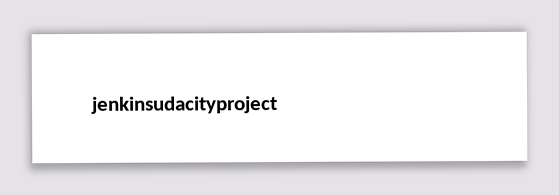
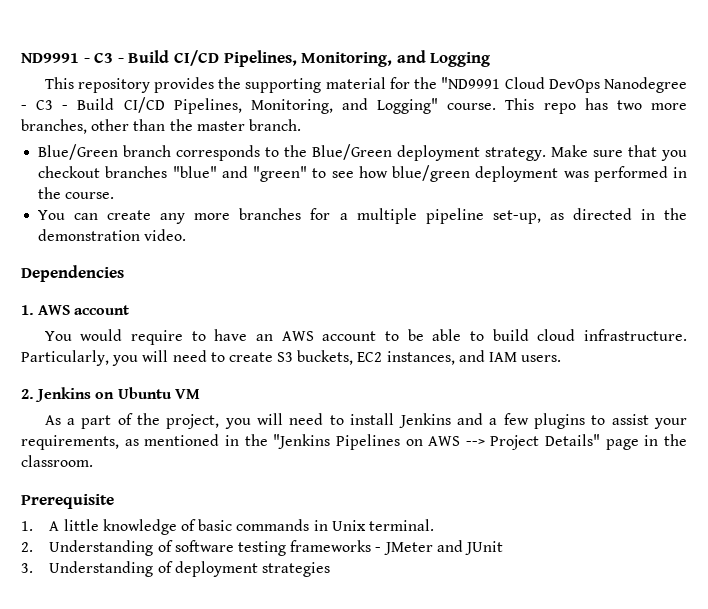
- jenkinsudacityproject
+ ND9991 - C3 - Build CI/CD Pipelines, Monitoring, and Logging
+ This repository provides the supporting material for the "ND9991 Cloud DevOps Nanodegree - C3 - Build CI/CD Pipelines, Monitoring, and Logging" course. This repo has two more branches, other than the master branch.
+ Blue/Green branch corresponds to the Blue/Green deployment strategy. Make sure that you checkout branches "blue" and "green" to see how blue/green deployment was performed in the course.
+ You can create any more branches for a multiple pipeline set-up, as directed in the demonstration video.
+ Dependencies
+ 1. AWS account
+ You would require to have an AWS account to be able to build cloud infrastructure. Particularly, you will need to create S3 buckets, EC2 instances, and IAM users.
+ 2. Jenkins on Ubuntu VM
+ As a part of the project, you will need to install Jenkins and a few plugins to assist your requirements, as mentioned in the "Jenkins Pipelines on AWS --> Project Details" page in the classroom.
+ Prerequisite
+ 1. A little knowledge of basic commands in Unix terminal.
+ 2. Understanding of software testing frameworks - JMeter and JUnit
+ 3. Understanding of deployment strategies

